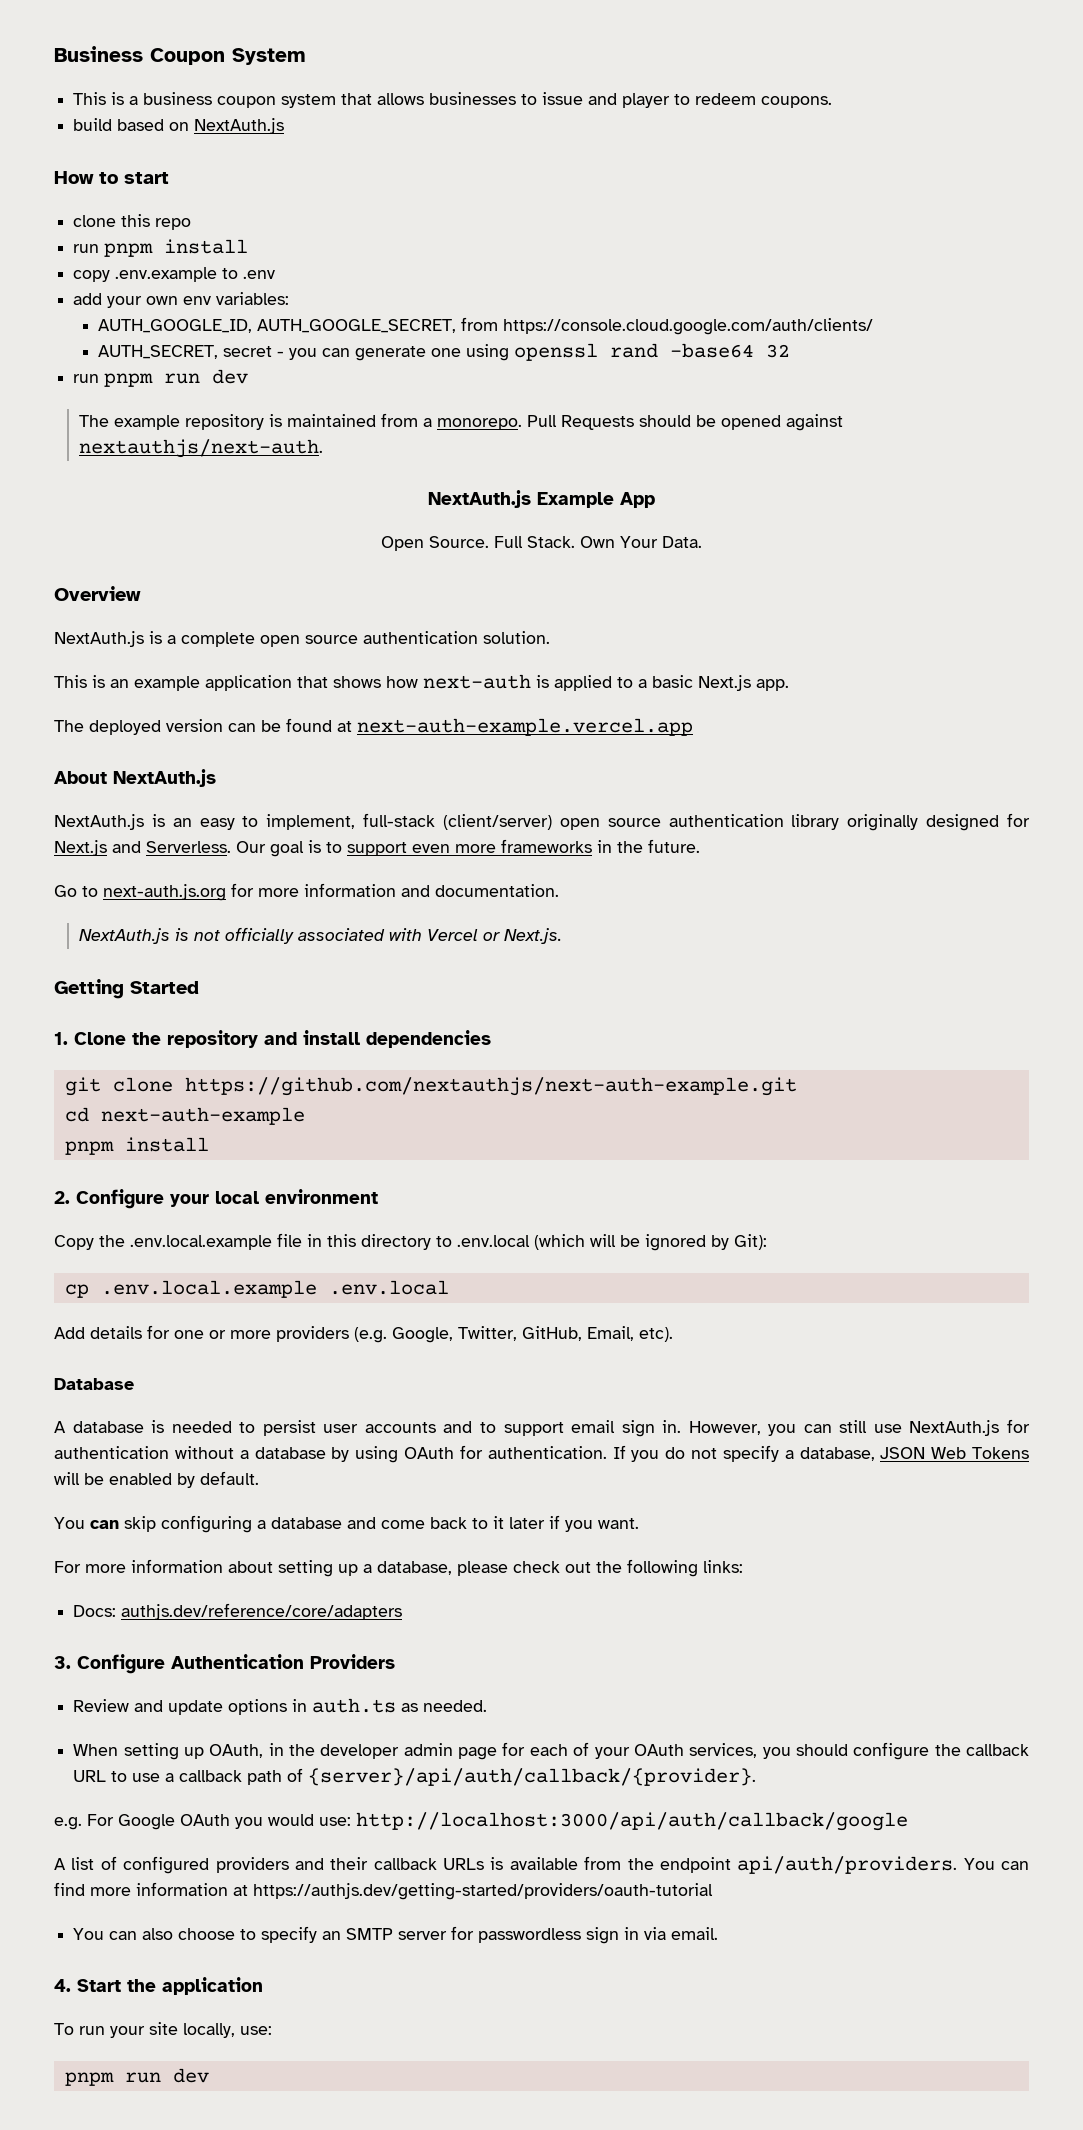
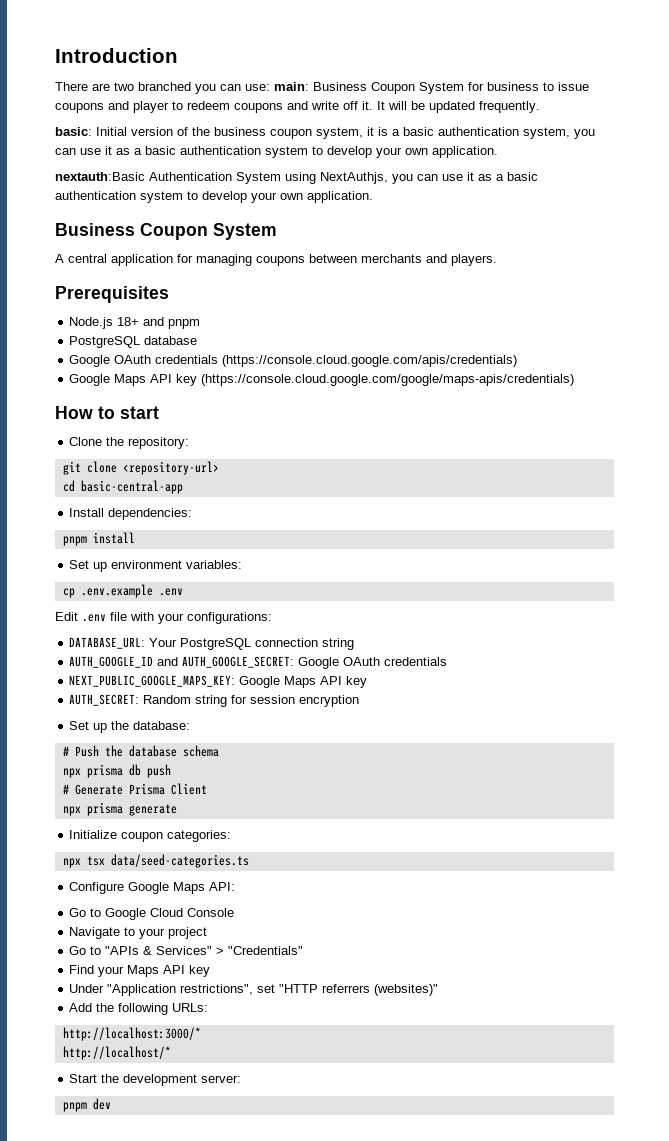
+ Introduction
+ There are two branched you can use: main: Business Coupon System for business to issue coupons and player to redeem coupons and write off it. It will be updated frequently.
+ basic: Initial version of the business coupon system, it is a basic authentication system, you can use it as a basic authentication system to develop your own application.
+ nextauth:Basic Authentication System using NextAuthjs, you can use it as a basic authentication system to develop your own application.
  Business Coupon System
- This is a business coupon system that allows businesses to issue and player to redeem coupons.
- build based on NextAuth.js
+ A central application for managing coupons between merchants and players.
+ Prerequisites
+ Node.js 18+ and pnpm
+ PostgreSQL database
+ Google OAuth credentials (https://console.cloud.google.com/apis/credentials)
+ Google Maps API key (https://console.cloud.google.com/google/maps-apis/credentials)
  How to start
- clone this repo
- run pnpm install
- copy .env.example to .env
- add your own env variables:
- AUTH_GOOGLE_ID, AUTH_GOOGLE_SECRET, from https://console.cloud.google.com/auth/clients/
- AUTH_SECRET, secret - you can generate one using openssl rand -base64 32
- run pnpm run dev
- The example repository is maintained from a monorepo. Pull Requests should be opened against nextauthjs/next-auth.
- NextAuth.js Example App
- Open Source. Full Stack. Own Your Data.
- Overview
- NextAuth.js is a complete open source authentication solution.
- This is an example application that shows how next-auth is applied to a basic Next.js app.
- The deployed version can be found at next-auth-example.vercel.app
- About NextAuth.js
- NextAuth.js is an easy to implement, full-stack (client/server) open source authentication library originally designed for Next.js and Serverless. Our goal is to support even more frameworks in the future.
- Go to next-auth.js.org for more information and documentation.
- NextAuth.js is not officially associated with Vercel or Next.js.
- Getting Started
- 1. Clone the repository and install dependencies
+ Clone the repository:
- git clone https://github.com/nextauthjs/next-auth-example.git
+ git clone <repository-url>
- cd next-auth-example
+ cd basic-central-app
+ Install dependencies:
  pnpm install
- 2. Configure your local environment
- Copy the .env.local.example file in this directory to .env.local (which will be ignored by Git):
- cp .env.local.example .env.local
- Add details for one or more providers (e.g. Google, Twitter, GitHub, Email, etc).
- Database
- A database is needed to persist user accounts and to support email sign in. However, you can still use NextAuth.js for authentication without a database by using OAuth for authentication. If you do not specify a database, JSON Web Tokens will be enabled by default.
- You can skip configuring a database and come back to it later if you want.
- For more information about setting up a database, please check out the following links:
- Docs: authjs.dev/reference/core/adapters
- 3. Configure Authentication Providers
- Review and update options in auth.ts as needed.
- When setting up OAuth, in the developer admin page for each of your OAuth services, you should configure the callback URL to use a callback path of {server}/api/auth/callback/{provider}.
- e.g. For Google OAuth you would use: http://localhost:3000/api/auth/callback/google
- A list of configured providers and their callback URLs is available from the endpoint api/auth/providers. You can find more information at https://authjs.dev/getting-started/providers/oauth-tutorial
- You can also choose to specify an SMTP server for passwordless sign in via email.
- 4. Start the application
- To run your site locally, use:
- pnpm run dev
+ Set up environment variables:
+ cp .env.example .env
+ Edit .env file with your configurations:
+ DATABASE_URL: Your PostgreSQL connection string
+ AUTH_GOOGLE_ID and AUTH_GOOGLE_SECRET: Google OAuth credentials
+ NEXT_PUBLIC_GOOGLE_MAPS_KEY: Google Maps API key
+ AUTH_SECRET: Random string for session encryption
+ Set up the database:
+ # Push the database schema
+ npx prisma db push
+ # Generate Prisma Client
+ npx prisma generate
+ Initialize coupon categories:
+ npx tsx data/seed-categories.ts
+ Configure Google Maps API:
+ Go to Google Cloud Console
+ Navigate to your project
+ Go to "APIs & Services" > "Credentials"
+ Find your Maps API key
+ Under "Application restrictions", set "HTTP referrers (websites)"
+ Add the following URLs:
+ http://localhost:3000/*
+ http://localhost/*
+ Start the development server:
+ pnpm dev

